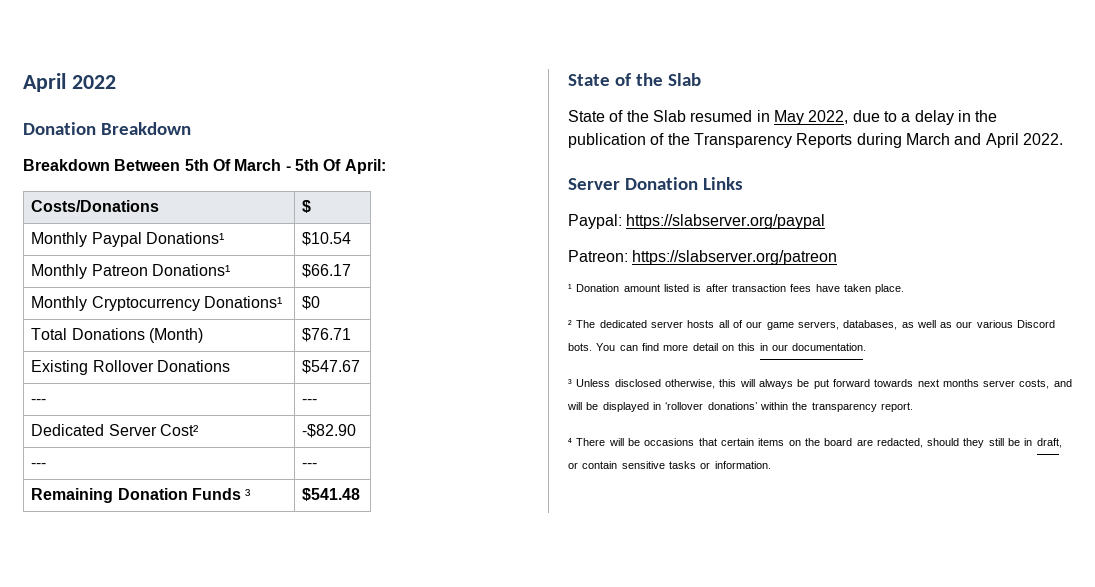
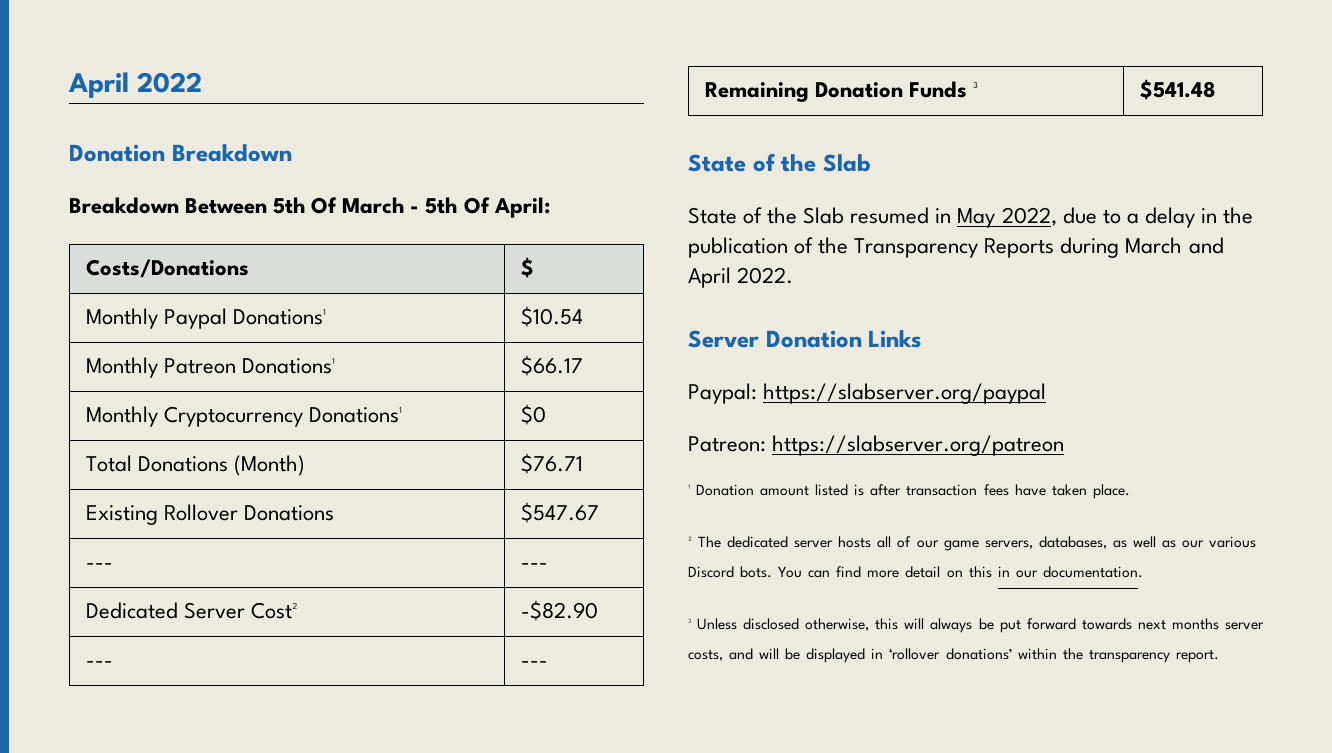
- ⁴ There will be occasions that certain items on the board are redacted, should they still be in draft, or contain sensitive tasks or information.

